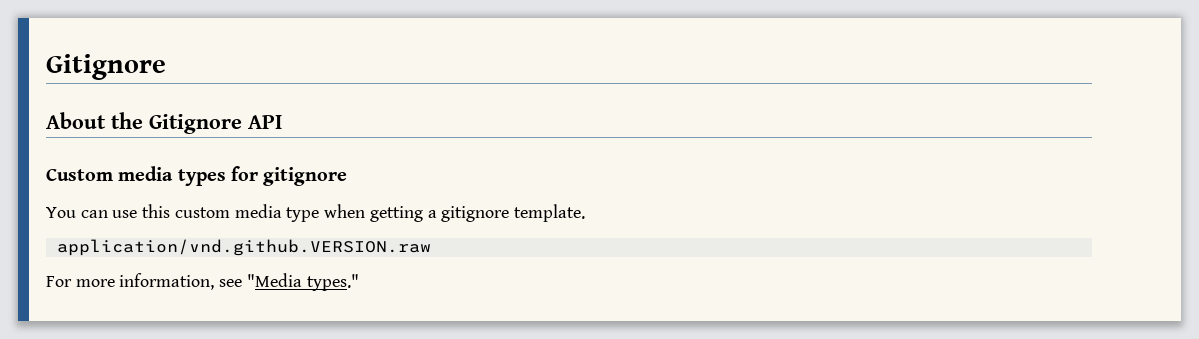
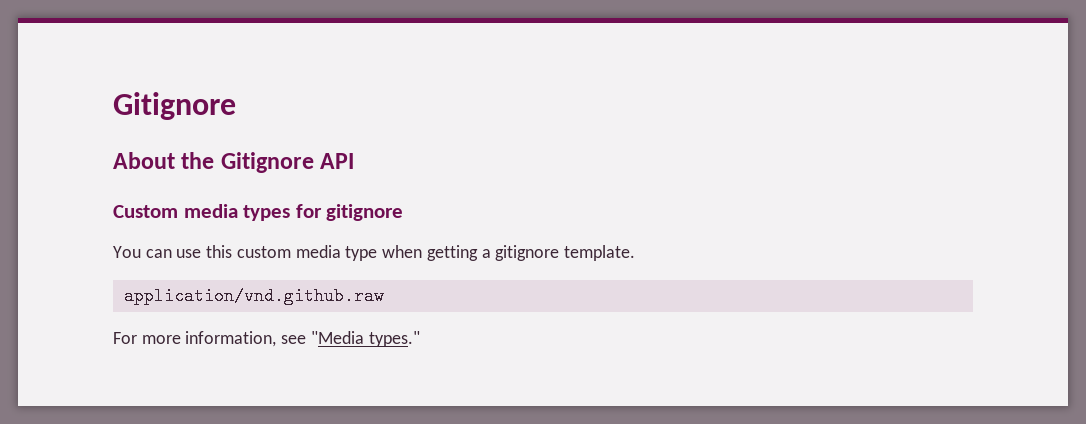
- application/vnd.github.VERSION.raw
+ application/vnd.github.raw

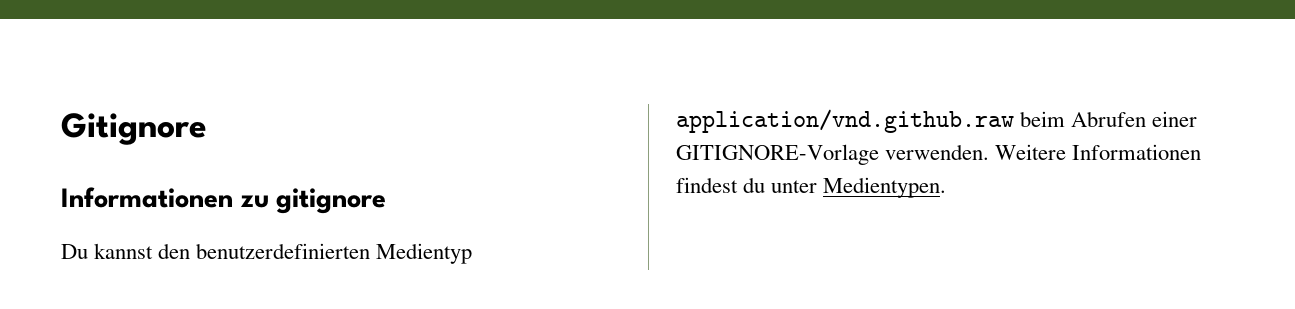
- About the Gitignore API
- Custom media types for gitignore
- You can use this custom media type when getting a gitignore template.
- application/vnd.github.raw
- For more information, see "Media types."
+ Informationen zu gitignore
+ Du kannst den benutzerdefinierten Medientyp application/vnd.github.raw beim Abrufen einer GITIGNORE-Vorlage verwenden. Weitere Informationen findest du unter Medientypen.

